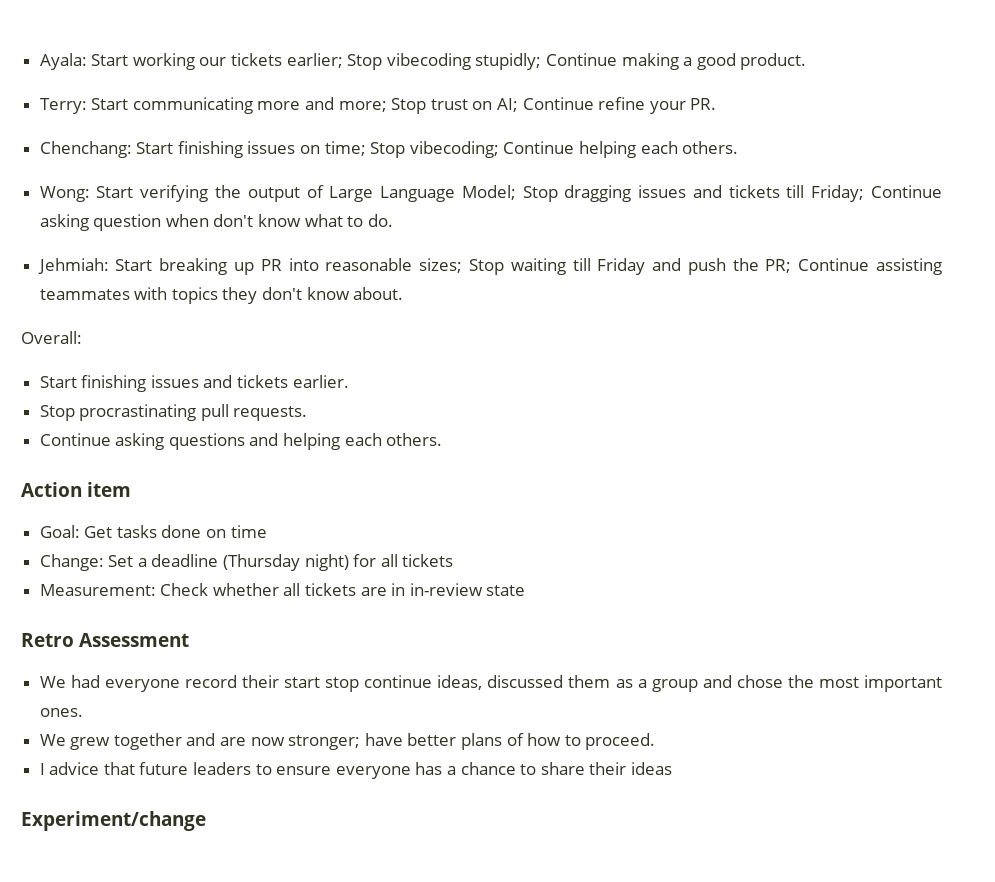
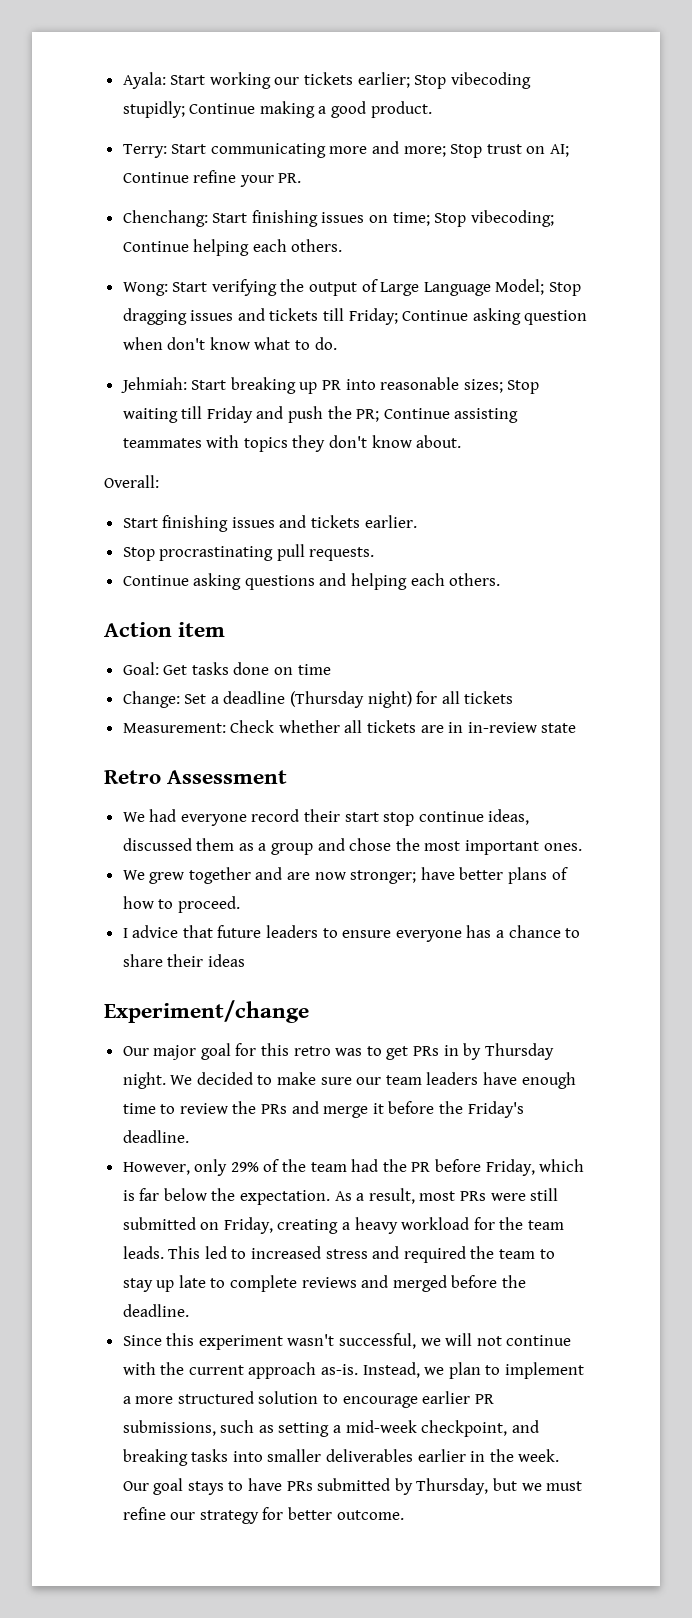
+ Our major goal for this retro was to get PRs in by Thursday night. We decided to make sure our team leaders have enough time to review the PRs and merge it before the Friday's deadline.
+ However, only 29% of the team had the PR before Friday, which is far below the expectation. As a result, most PRs were still submitted on Friday, creating a heavy workload for the team leads. This led to increased stress and required the team to stay up late to complete reviews and merged before the deadline.
+ Since this experiment wasn't successful, we will not continue with the current approach as-is. Instead, we plan to implement a more structured solution to encourage earlier PR submissions, such as setting a mid-week checkpoint, and breaking tasks into smaller deliverables earlier in the week. Our goal stays to have PRs submitted by Thursday, but we must refine our strategy for better outcome.

